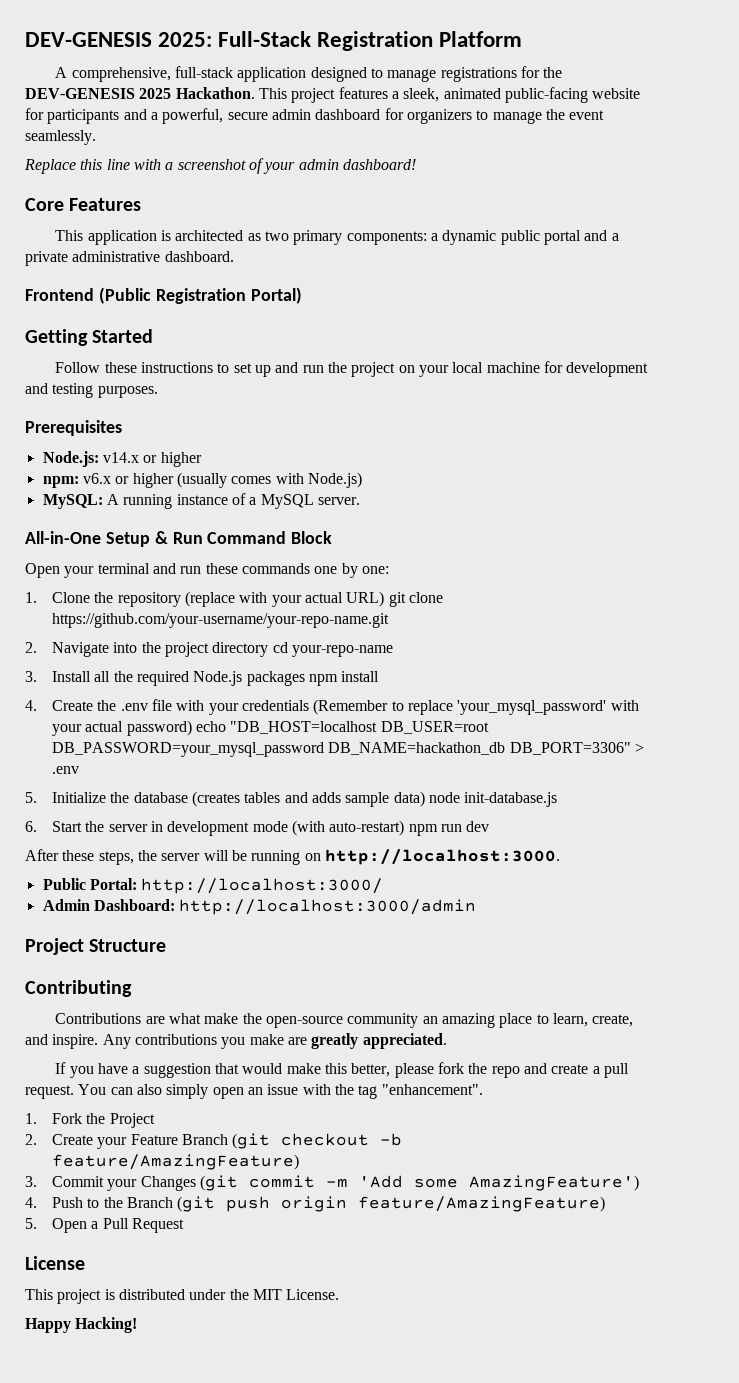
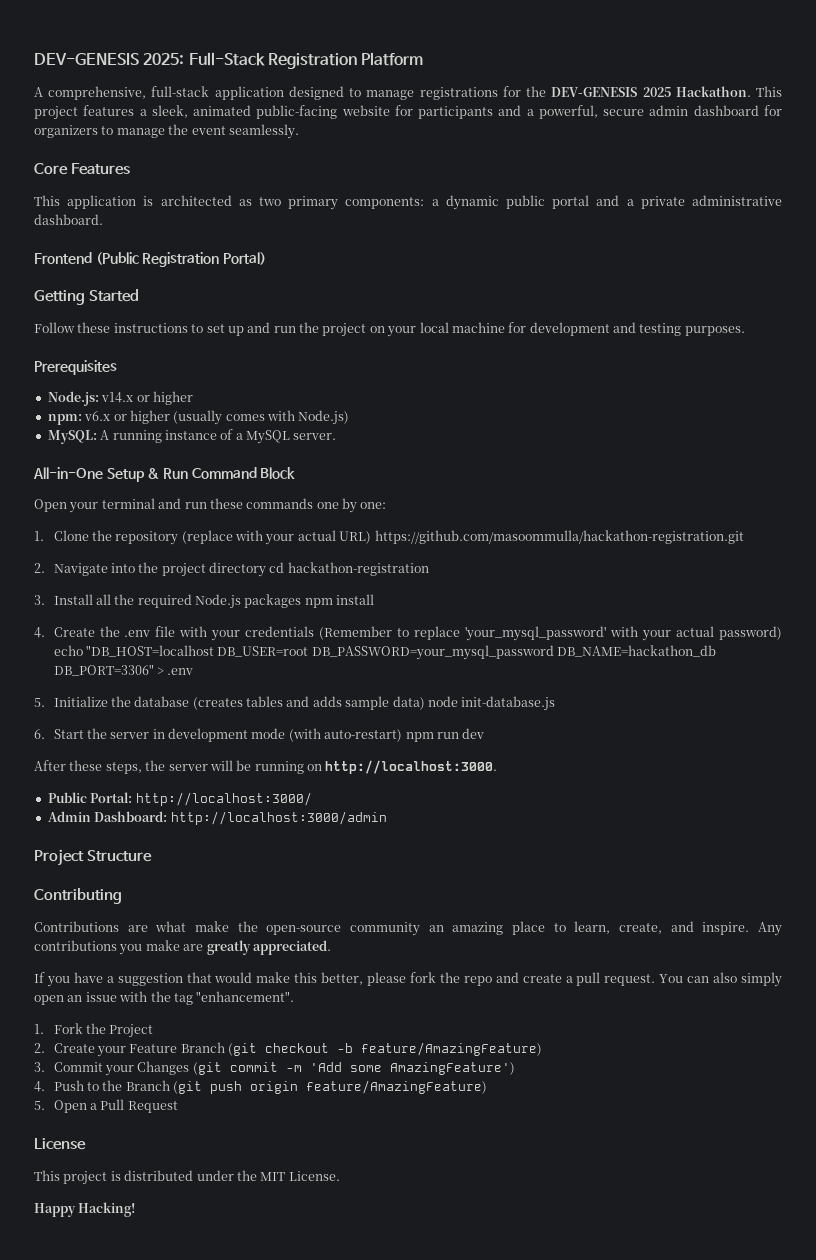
- Replace this line with a screenshot of your admin dashboard!
- 1. Clone the repository (replace with your actual URL) git clone https://github.com/your-username/your-repo-name.git
+ 1. Clone the repository (replace with your actual URL) https://github.com/masoommulla/hackathon-registration.git
- 2. Navigate into the project directory cd your-repo-name
+ 2. Navigate into the project directory cd hackathon-registration

